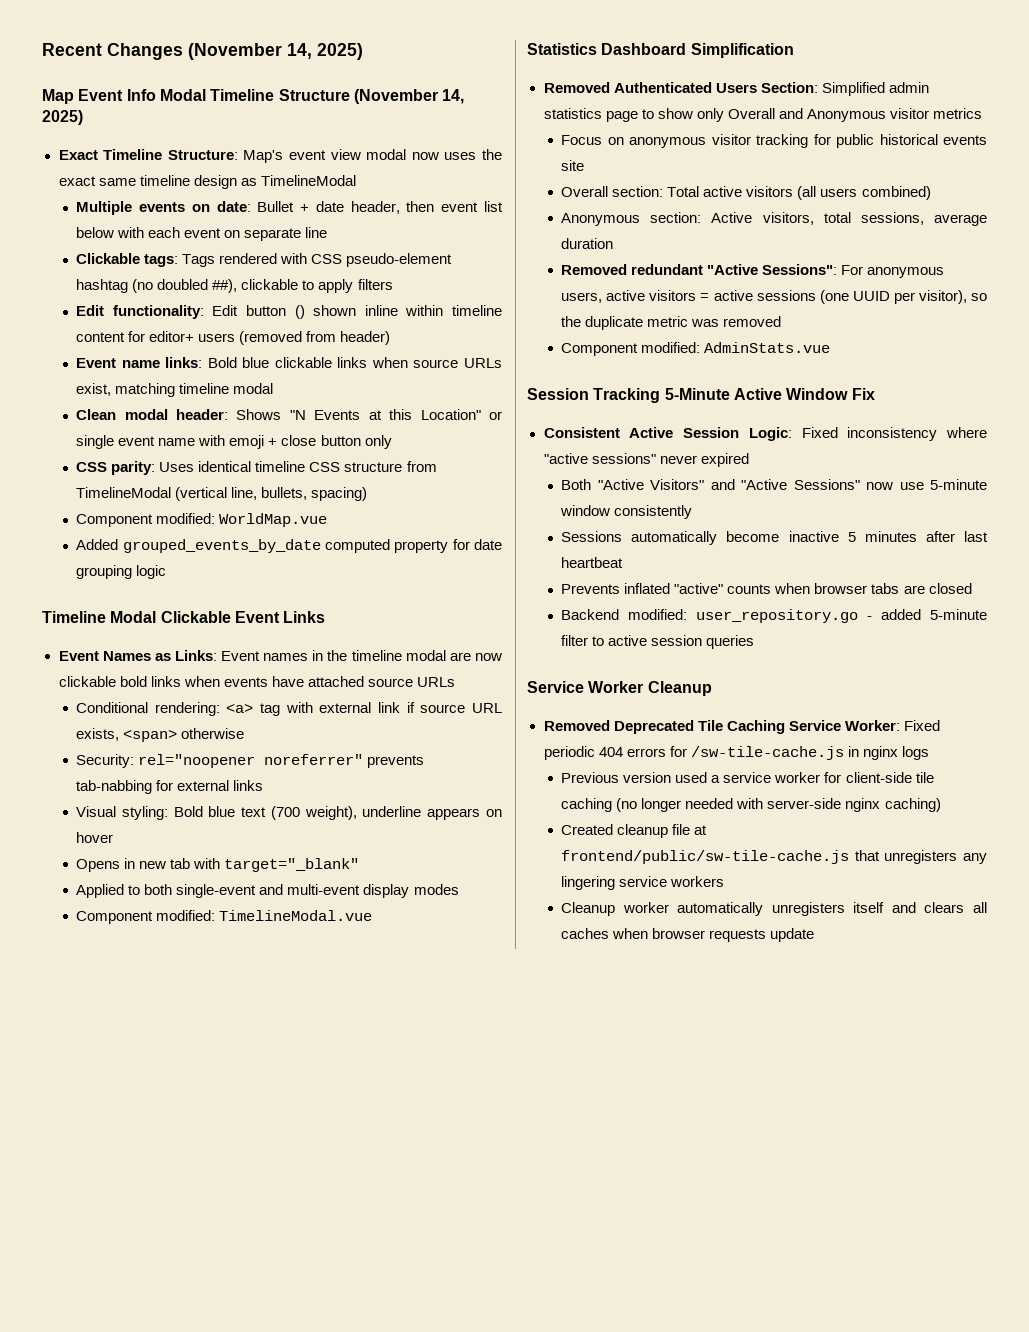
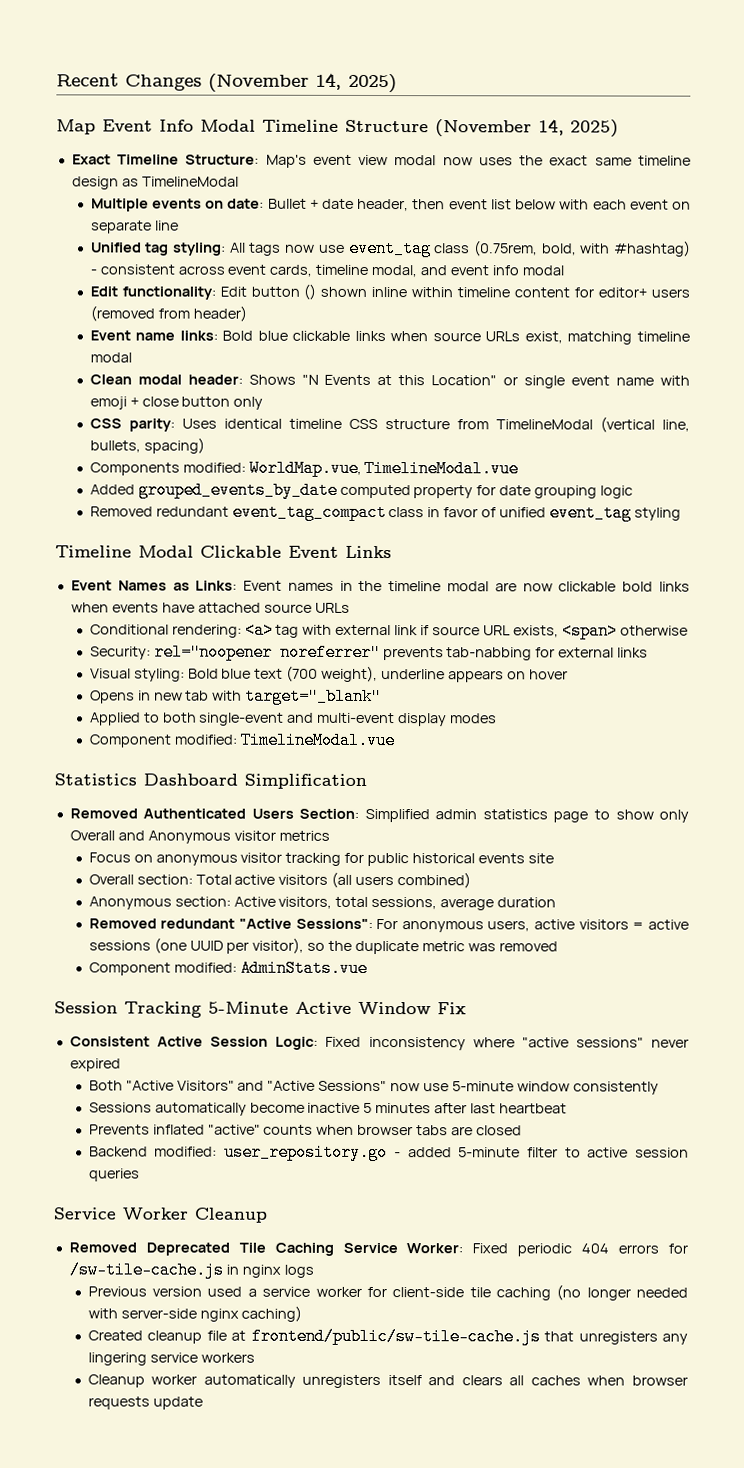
- Clickable tags: Tags rendered with CSS pseudo-element hashtag (no doubled ##), clickable to apply filters
+ Unified tag styling: All tags now use event_tag class (0.75rem, bold, with #hashtag) - consistent across event cards, timeline modal, and event info modal
- Component modified: WorldMap.vue
+ Components modified: WorldMap.vue, TimelineModal.vue
+ Removed redundant event_tag_compact class in favor of unified event_tag styling

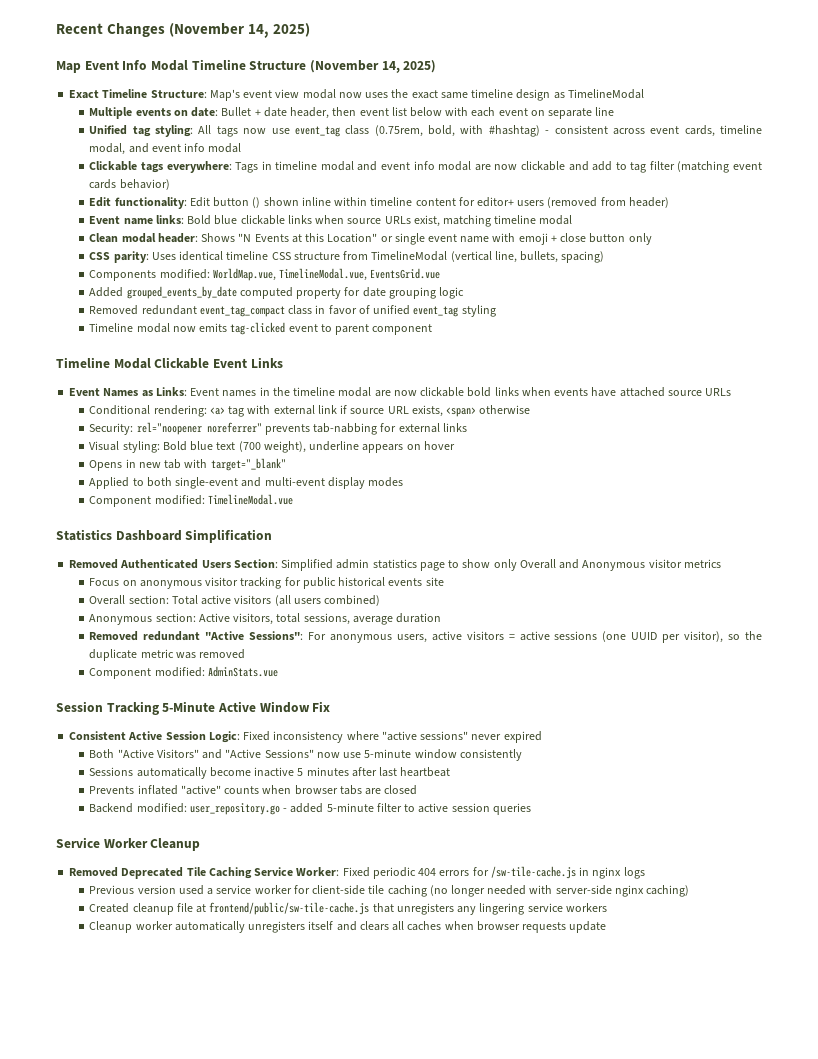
+ Clickable tags everywhere: Tags in timeline modal and event info modal are now clickable and add to tag filter (matching event cards behavior)
- Components modified: WorldMap.vue, TimelineModal.vue
+ Components modified: WorldMap.vue, TimelineModal.vue, EventsGrid.vue
+ Timeline modal now emits tag-clicked event to parent component

